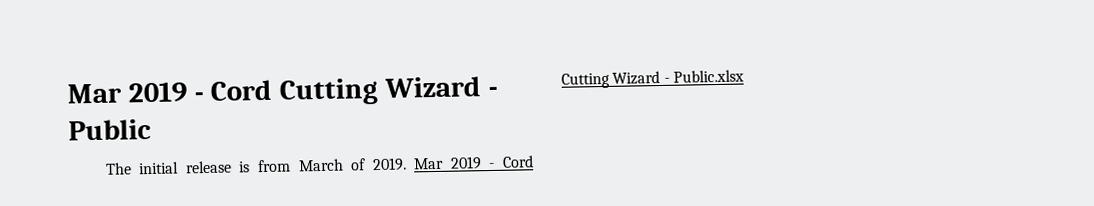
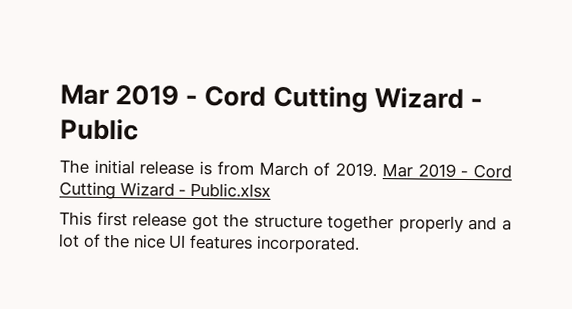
+ This first release got the structure together properly and a lot of the nice UI features incorporated.

